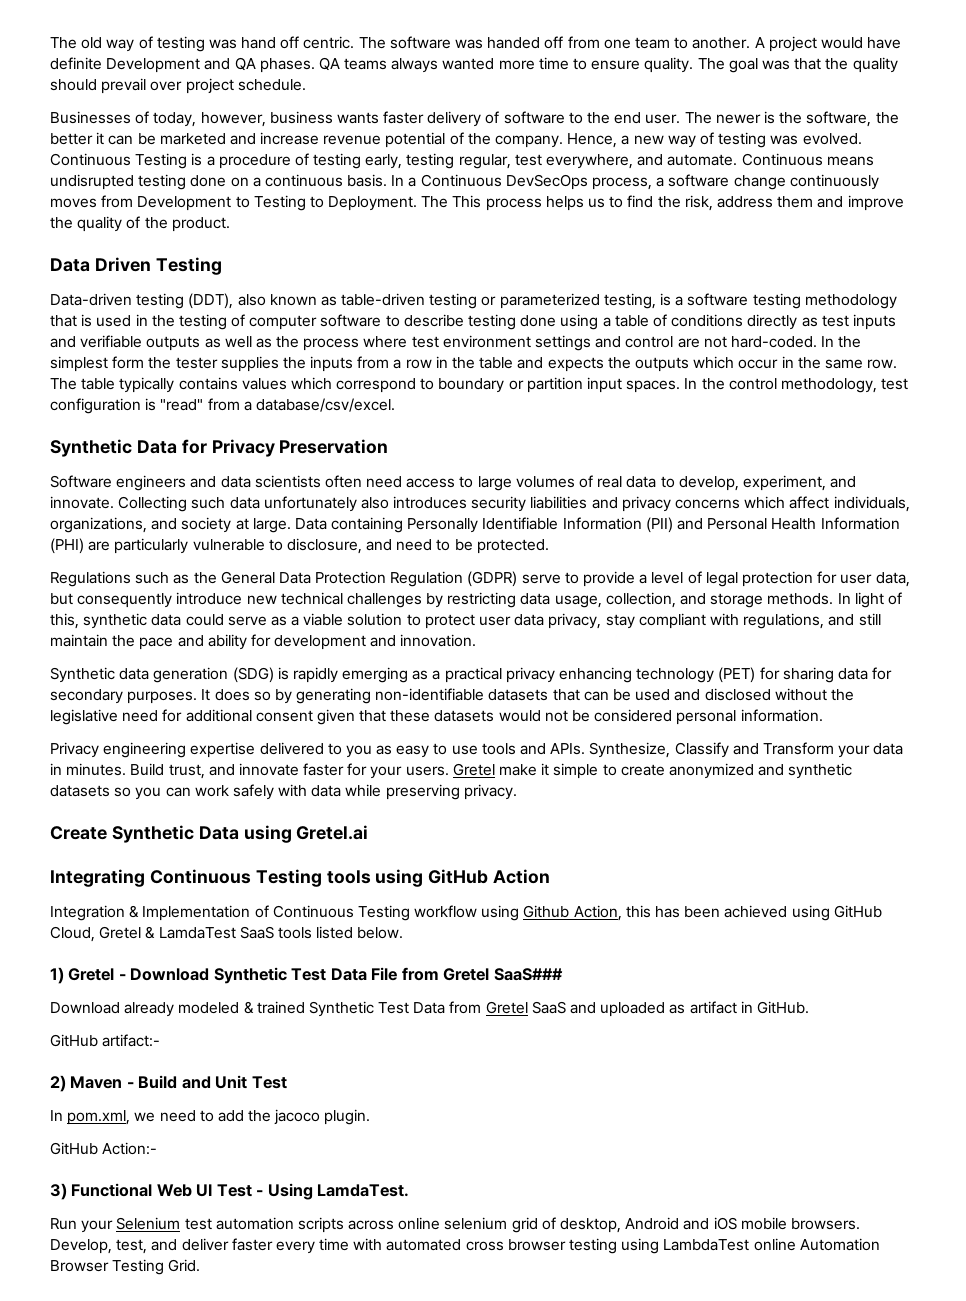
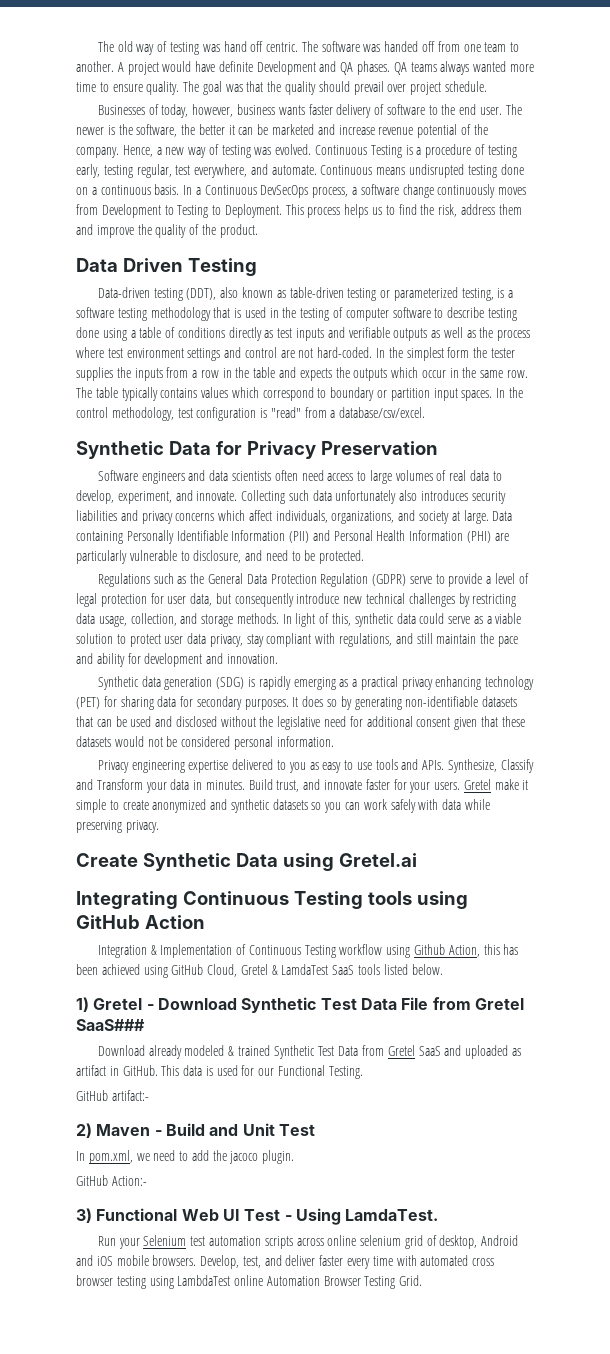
- The This process helps us to find the risk, address them and improve the quality of the product.
+ This process helps us to find the risk, address them and improve the quality of the product.
+ This data is used for our Functional Testing.

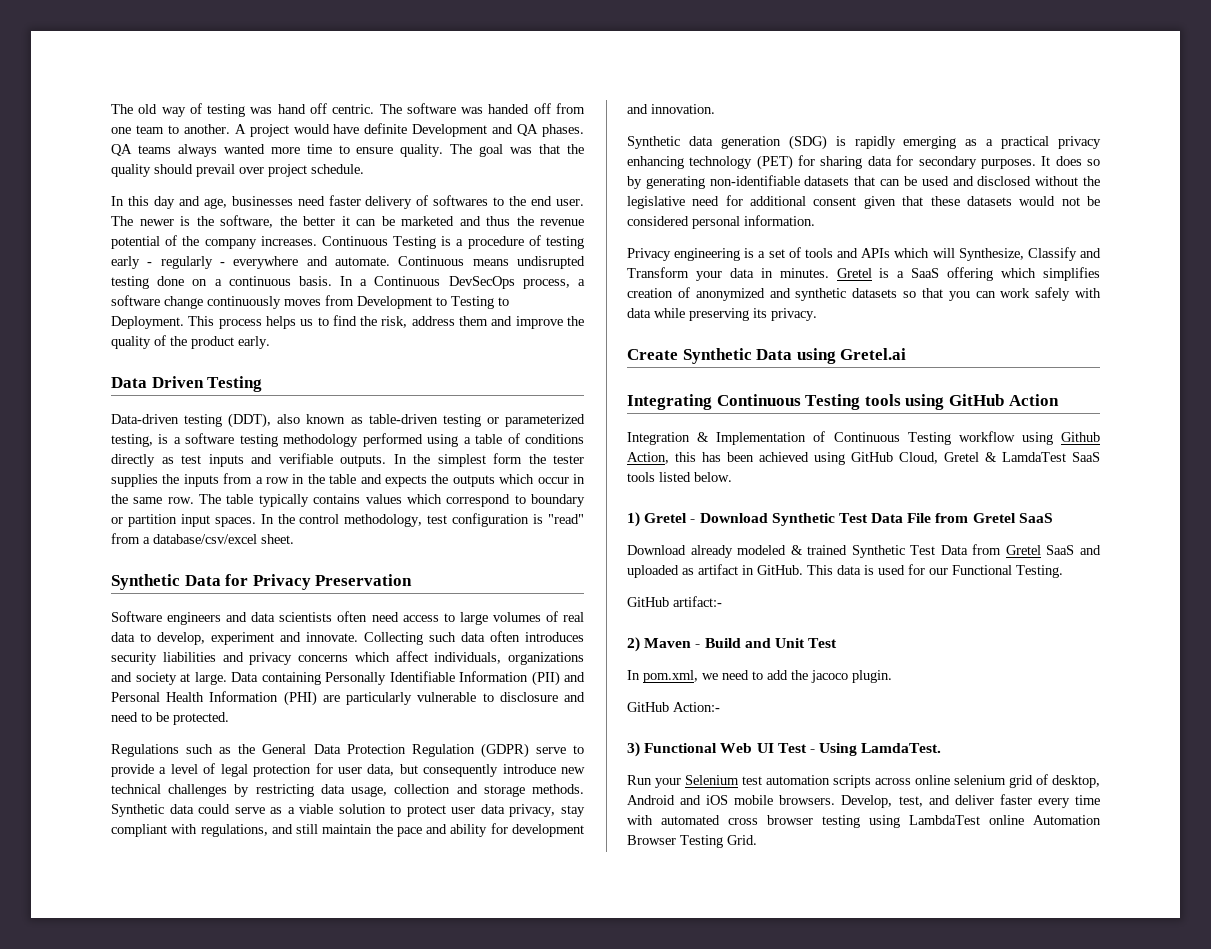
- Businesses of today, however, business wants faster delivery of software to the end user.
+ In this day and age, businesses need faster delivery of softwares to the end user.
- The newer is the software, the better it can be marketed and increase revenue potential of the company. Hence, a new way of testing was evolved.
+ The newer is the software, the better it can be marketed and thus the revenue potential of the company increases.
- Continuous Testing is a procedure of testing early, testing regular, test everywhere, and automate.
+ Continuous Testing is a procedure of testing early - regularly - everywhere and automate.
- This process helps us to find the risk, address them and improve the quality of the product.
+ This process helps us to find the risk, address them and improve the quality of the product early.
- Data-driven testing (DDT), also known as table-driven testing or parameterized testing, is a software testing methodology that is used in the testing of computer software to describe testing done using a table of conditions directly as test inputs and verifiable outputs as well as the process where test environment settings and control are not hard-coded.
+ Data-driven testing (DDT), also known as table-driven testing or parameterized testing, is a software testing methodology performed using a table of conditions directly as test inputs and verifiable outputs.
- In the control methodology, test configuration is "read" from a database/csv/excel.
+ In the control methodology, test configuration is "read" from a database/csv/excel sheet.
- Software engineers and data scientists often need access to large volumes of real data to develop, experiment, and innovate.
+ Software engineers and data scientists often need access to large volumes of real data to develop, experiment and innovate.
- Collecting such data unfortunately also introduces security liabilities and privacy concerns which affect individuals, organizations, and society at large.
+ Collecting such data often introduces security liabilities and privacy concerns which affect individuals, organizations and society at large.
- Data containing Personally Identifiable Information (PII) and Personal Health Information (PHI) are particularly vulnerable to disclosure, and need to be protected.
+ Data containing Personally Identifiable Information (PII) and Personal Health Information (PHI) are particularly vulnerable to disclosure and need to be protected.
- Regulations such as the General Data Protection Regulation (GDPR) serve to provide a level of legal protection for user data, but consequently introduce new technical challenges by restricting data usage, collection, and storage methods.
+ Regulations such as the General Data Protection Regulation (GDPR) serve to provide a level of legal protection for user data, but consequently introduce new technical challenges by restricting data usage, collection and storage methods.
- In light of this, synthetic data could serve as a viable solution to protect user data privacy, stay compliant with regulations, and still maintain the pace and ability for development and innovation.
+ Synthetic data could serve as a viable solution to protect user data privacy, stay compliant with regulations, and still maintain the pace and ability for development and innovation.
- Privacy engineering expertise delivered to you as easy to use tools and APIs. Synthesize, Classify and Transform your data in minutes.
+ Privacy engineering is a set of tools and APIs which will Synthesize, Classify and Transform your data in minutes.
- Build trust, and innovate faster for your users. Gretel make it simple to create anonymized and synthetic datasets so you can work safely with data while preserving privacy.
+ Gretel is a SaaS offering which simplifies creation of anonymized and synthetic datasets so that you can work safely with data while preserving its privacy.
- 1) Gretel - Download Synthetic Test Data File from Gretel SaaS###
+ 1) Gretel - Download Synthetic Test Data File from Gretel SaaS

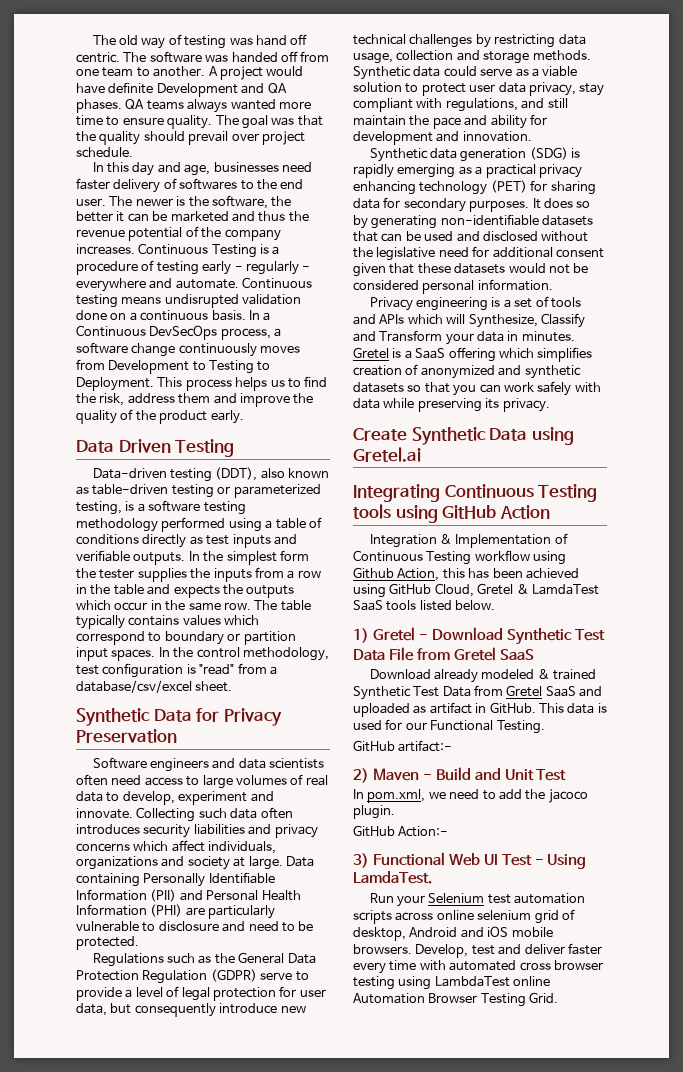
- Continuous means undisrupted testing done on a continuous basis.
+ Continuous testing means undisrupted validation done on a continuous basis.
- Develop, test, and deliver faster every time with automated cross browser testing using LambdaTest online Automation Browser Testing Grid.
+ Develop, test and deliver faster every time with automated cross browser testing using LambdaTest online Automation Browser Testing Grid.

